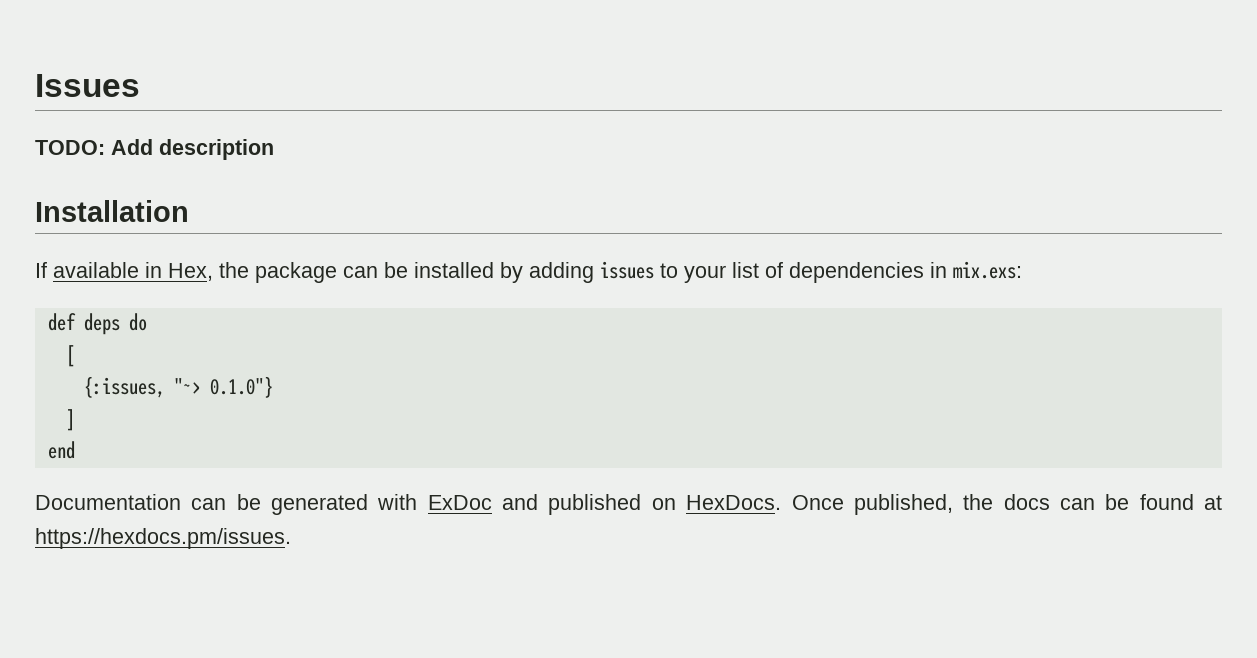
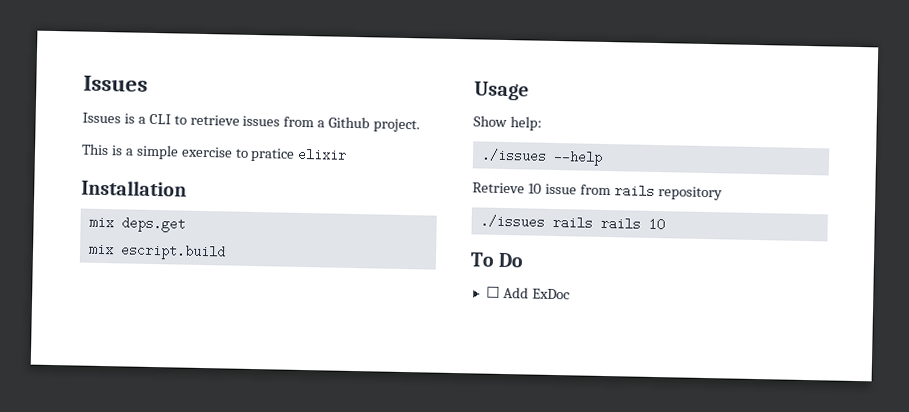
- TODO: Add description
+ Issues is a CLI to retrieve issues from a Github project.
+ This is a simple exercise to pratice elixir
  Installation
- If available in Hex, the package can be installed by adding issues to your list of dependencies in mix.exs:
- def deps do
- [
- {:issues, "~> 0.1.0"}
- ]
- end
- Documentation can be generated with ExDoc and published on HexDocs. Once published, the docs can be found at https://hexdocs.pm/issues.
+ mix deps.get
+ mix escript.build
+ Usage
+ Show help:
+ ./issues --help
+ Retrieve 10 issue from rails repository
+ ./issues rails rails 10
+ To Do
+ ☐ Add ExDoc

